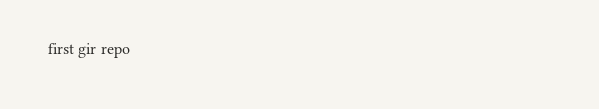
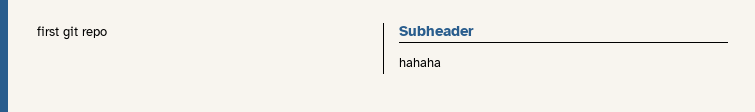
- first gir repo
+ first git repo
+ Subheader
+ hahaha

